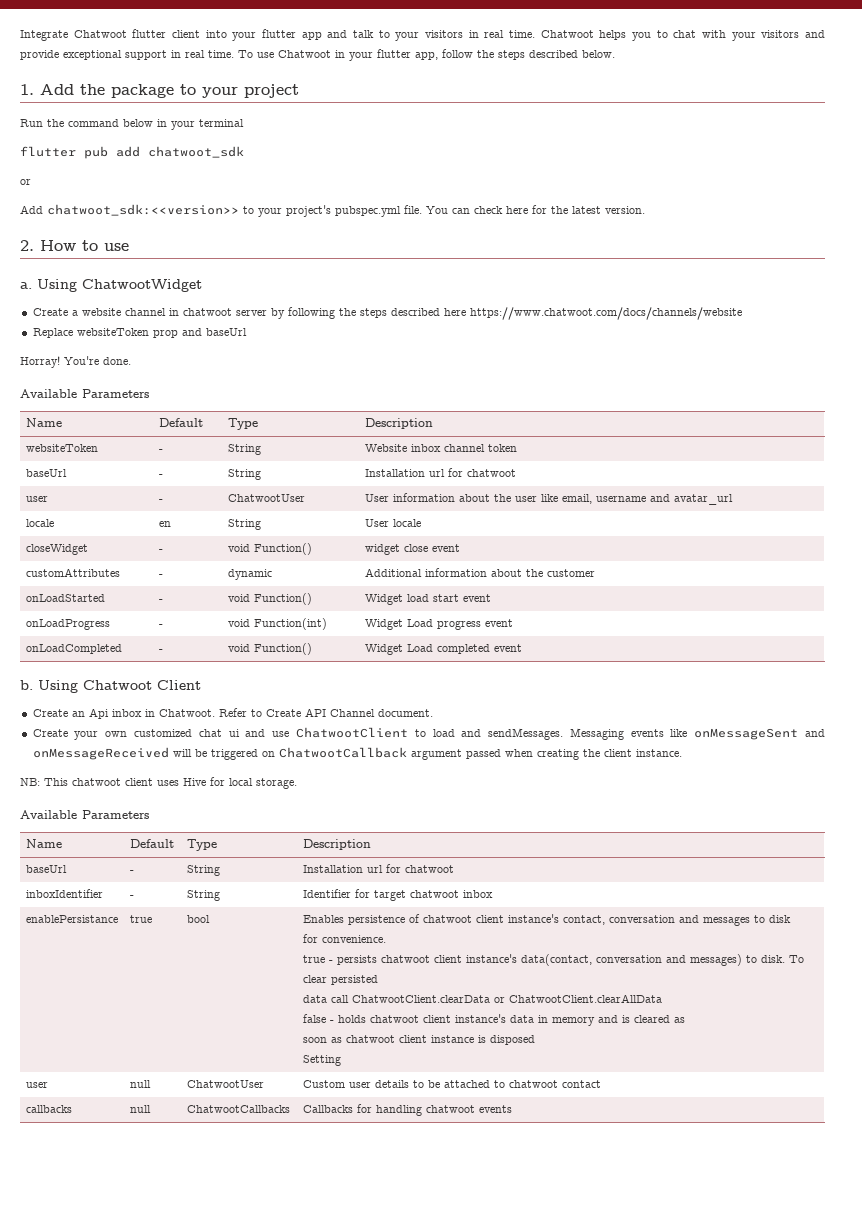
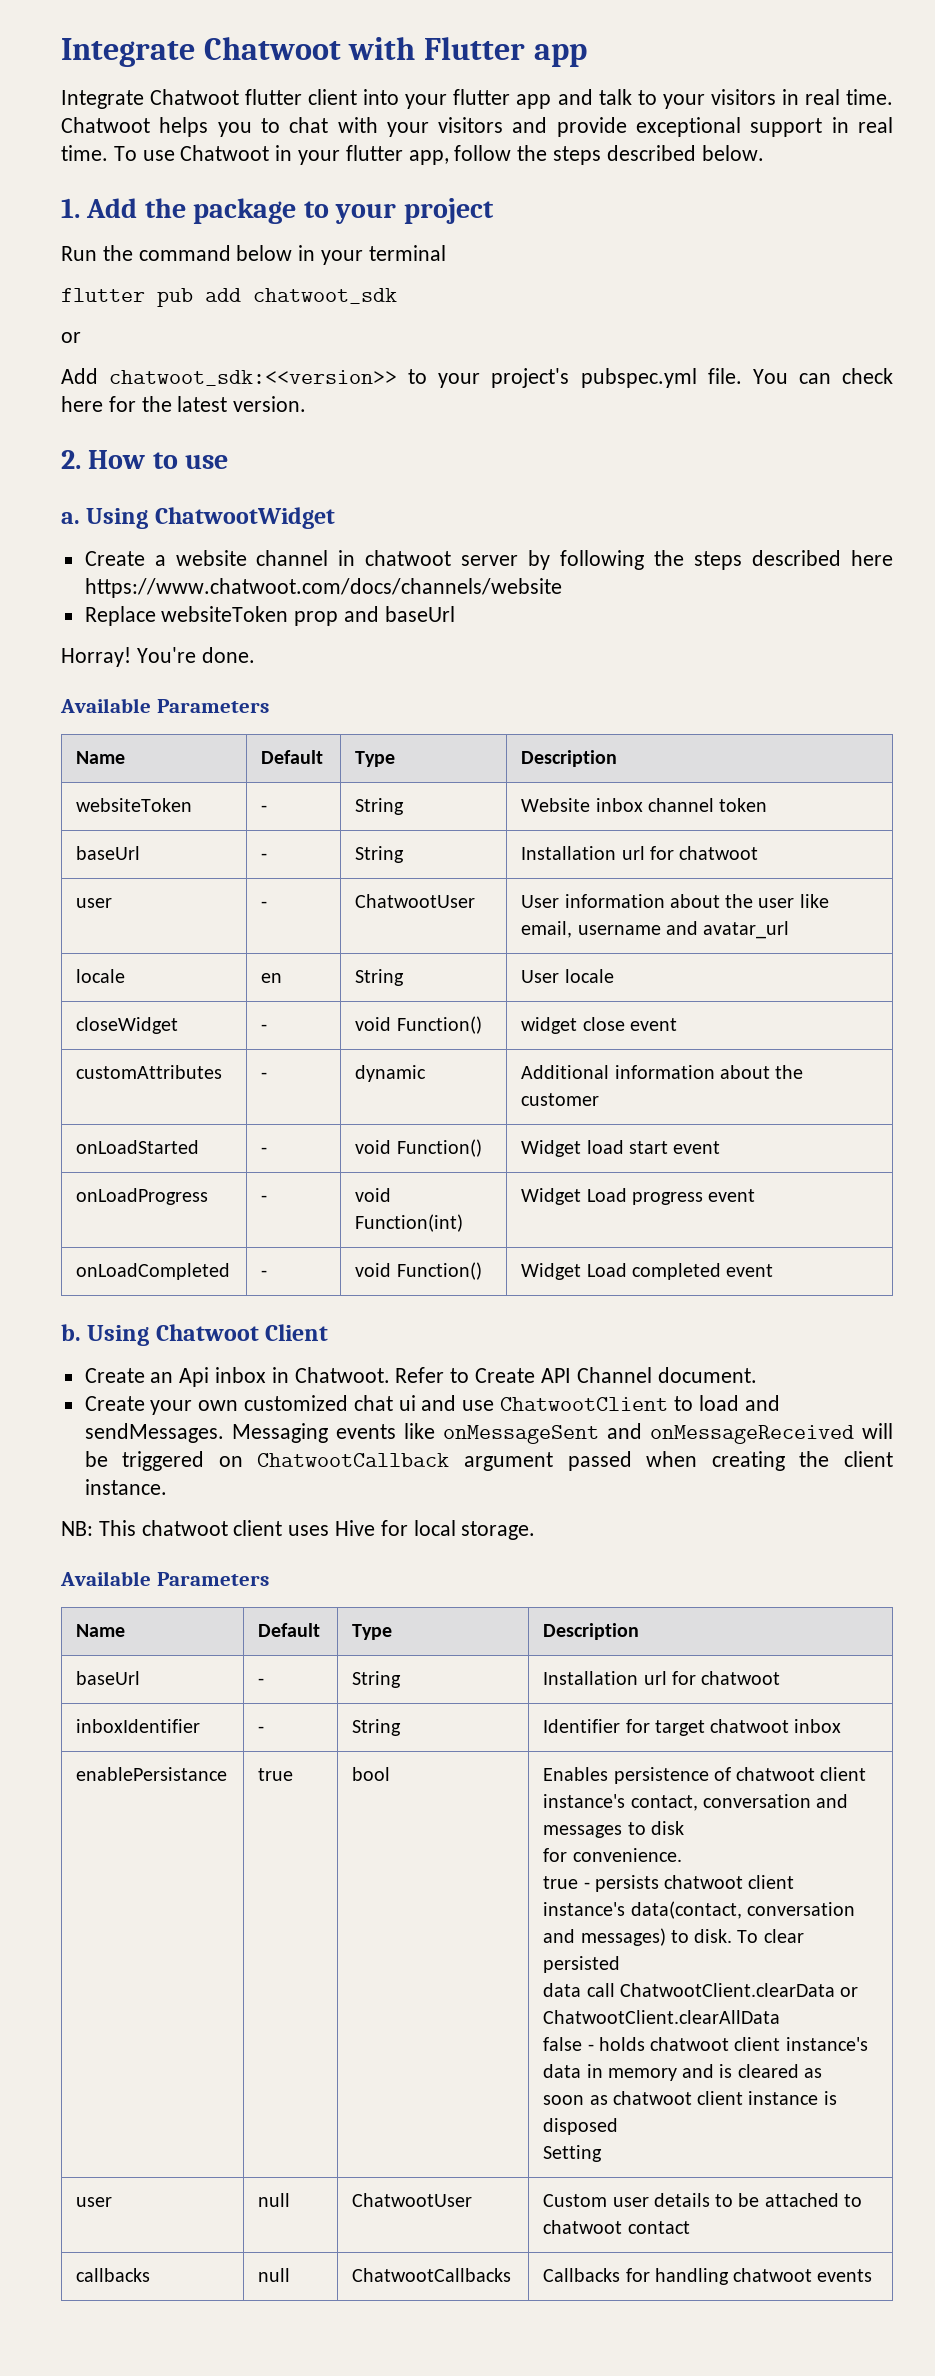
+ Integrate Chatwoot with Flutter app

